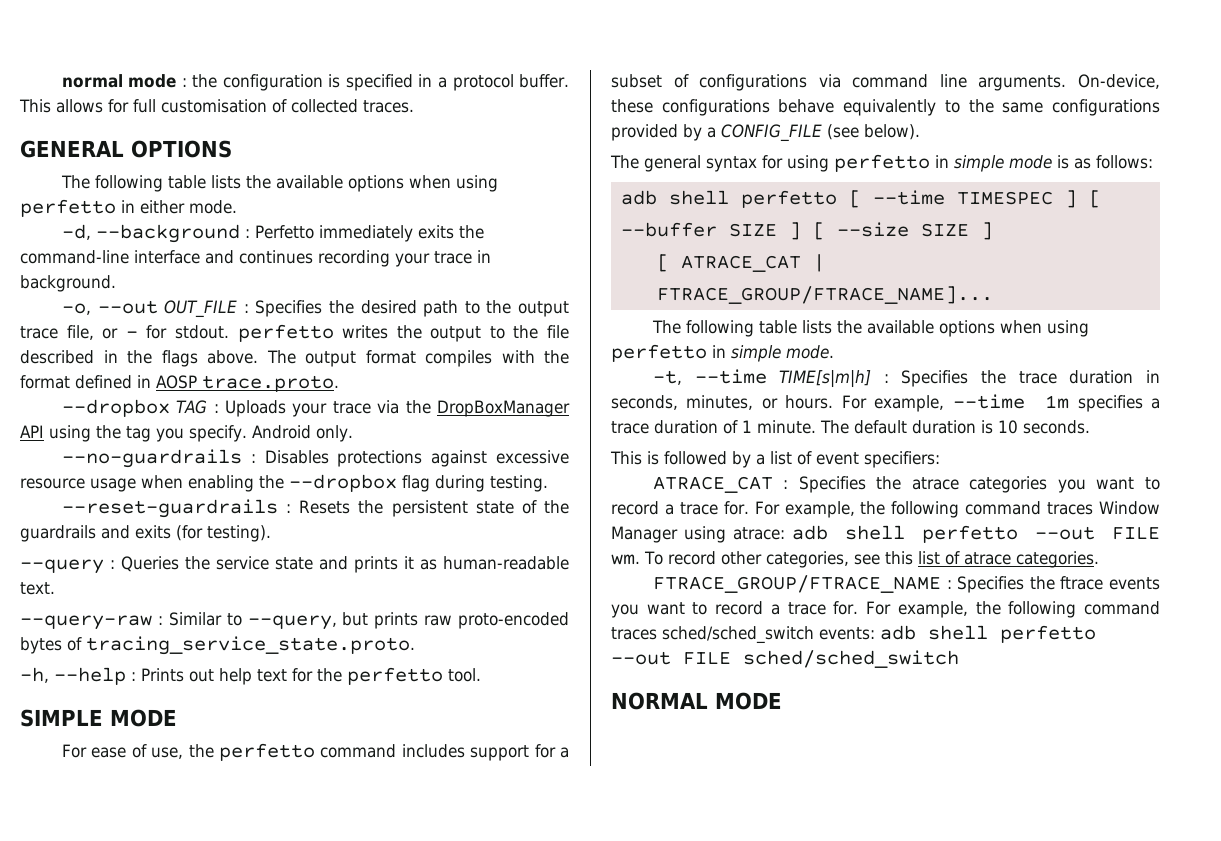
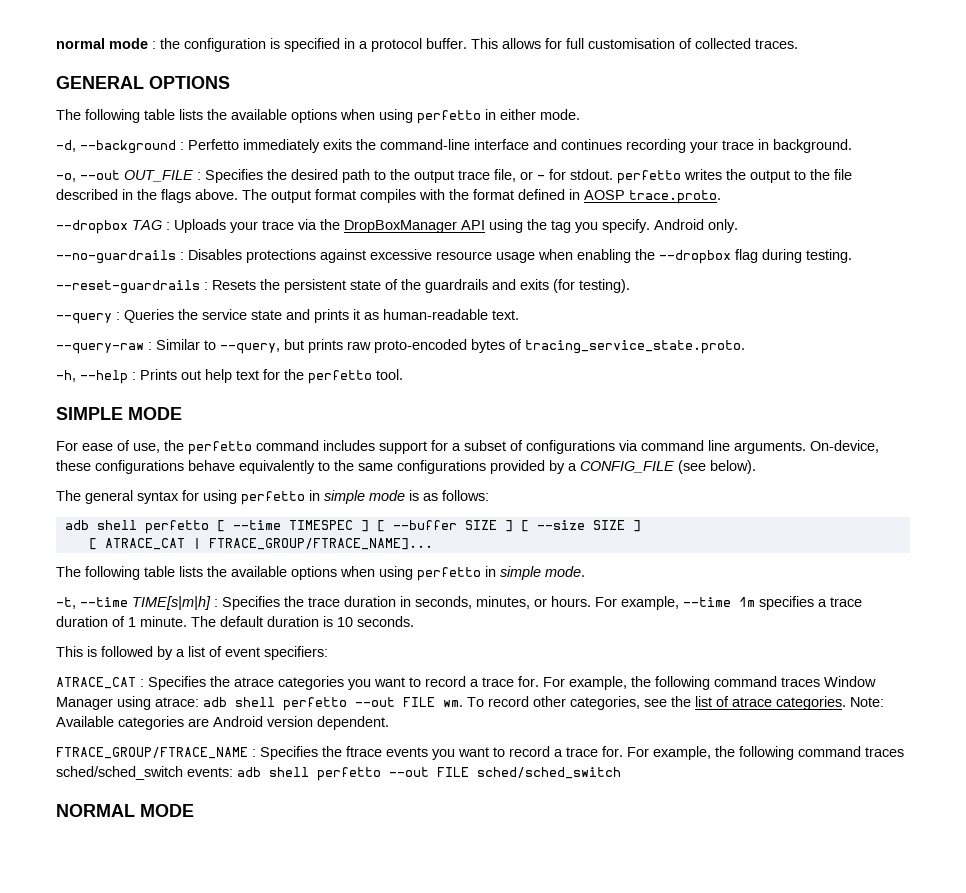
- To record other categories, see this list of atrace categories.
+ To record other categories, see the list of atrace categories. Note: Available categories are Android version dependent.

